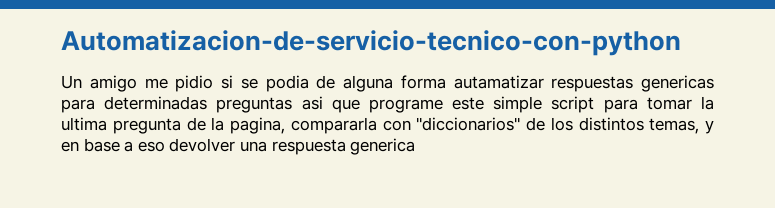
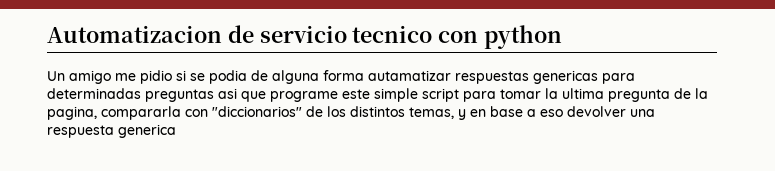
- Automatizacion-de-servicio-tecnico-con-python
+ Automatizacion de servicio tecnico con python

